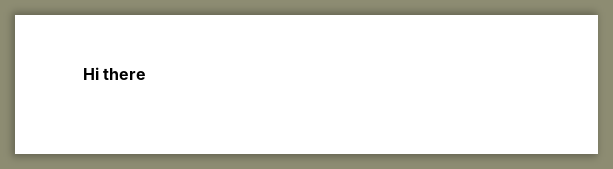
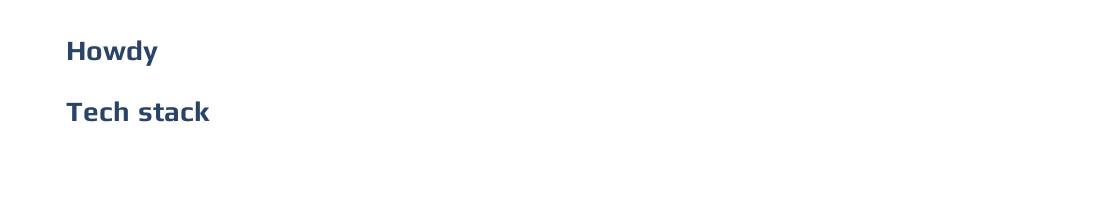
- Hi there
+ Howdy
+ Tech stack

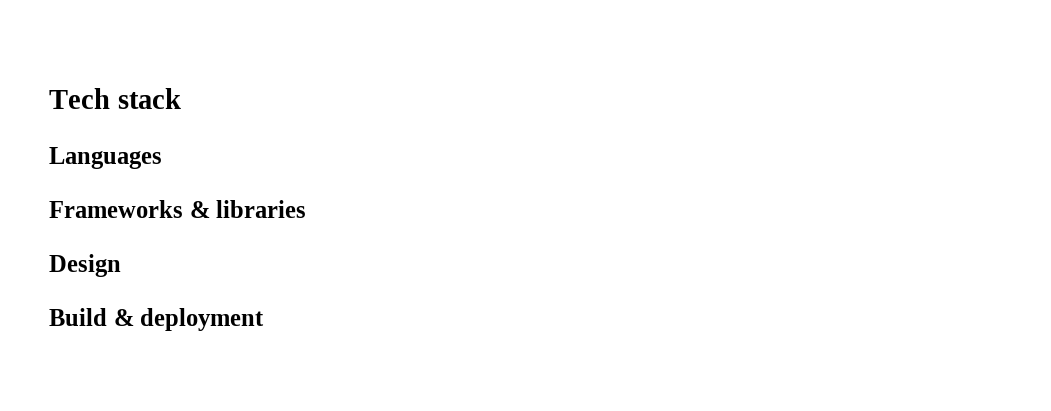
- Howdy
+ Languages
+ Frameworks & libraries
+ Design
+ Build & deployment

